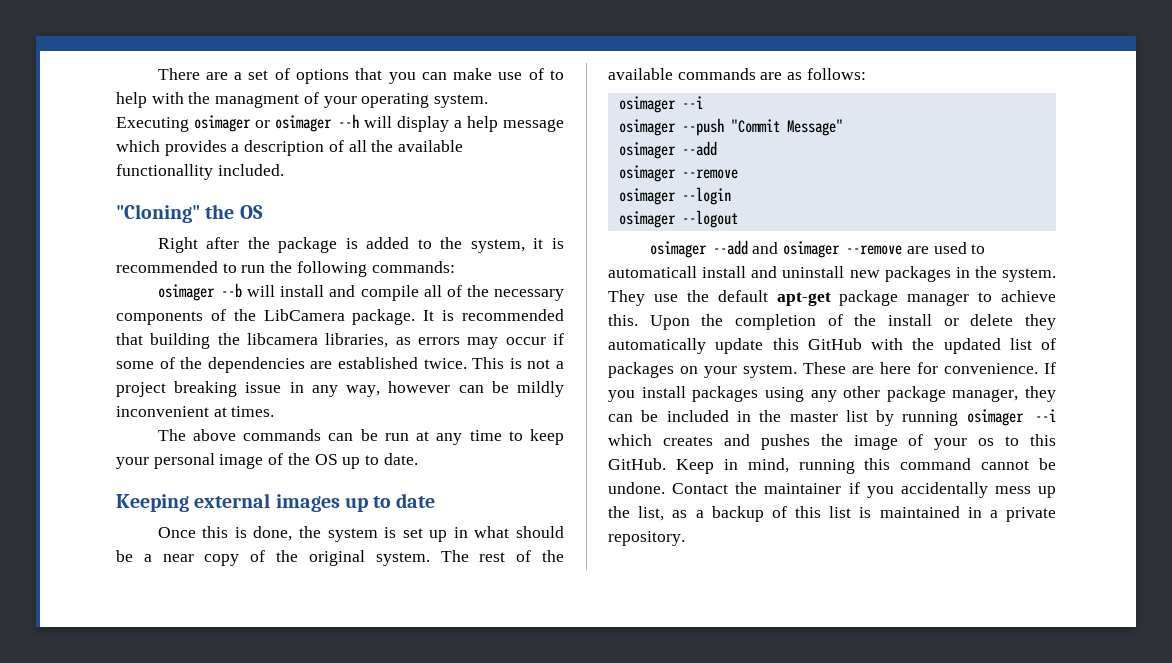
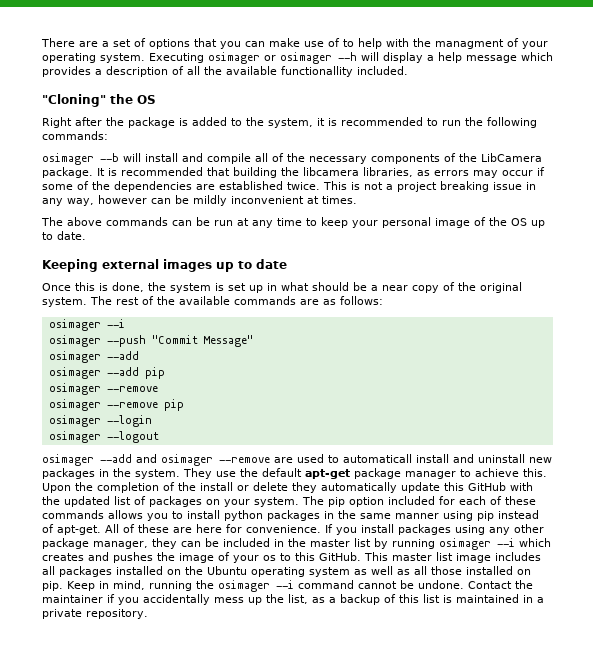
  osimager --push "Commit Message"
  osimager --add
+ osimager --add pip
  osimager --remove
+ osimager --remove pip
- These are here for convenience.
+ The pip option included for each of these commands allows you to install python packages in the same manner using pip instead of apt-get. All of these are here for convenience.
+ This master list image includes all packages installed on the Ubuntu operating system as well as all those installed on pip.
- Keep in mind, running this command cannot be undone.
+ Keep in mind, running the osimager --i command cannot be undone.

